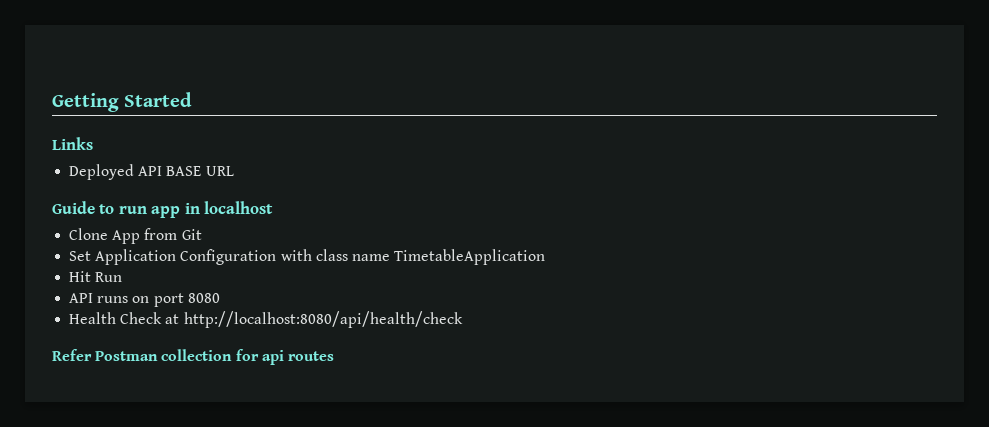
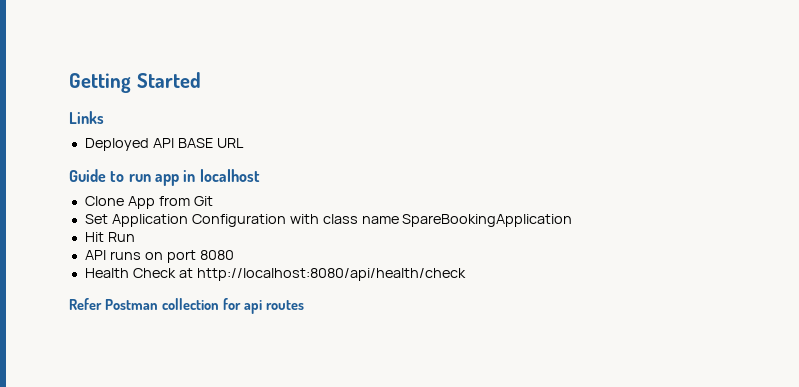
- Set Application Configuration with class name TimetableApplication
+ Set Application Configuration with class name SpareBookingApplication

